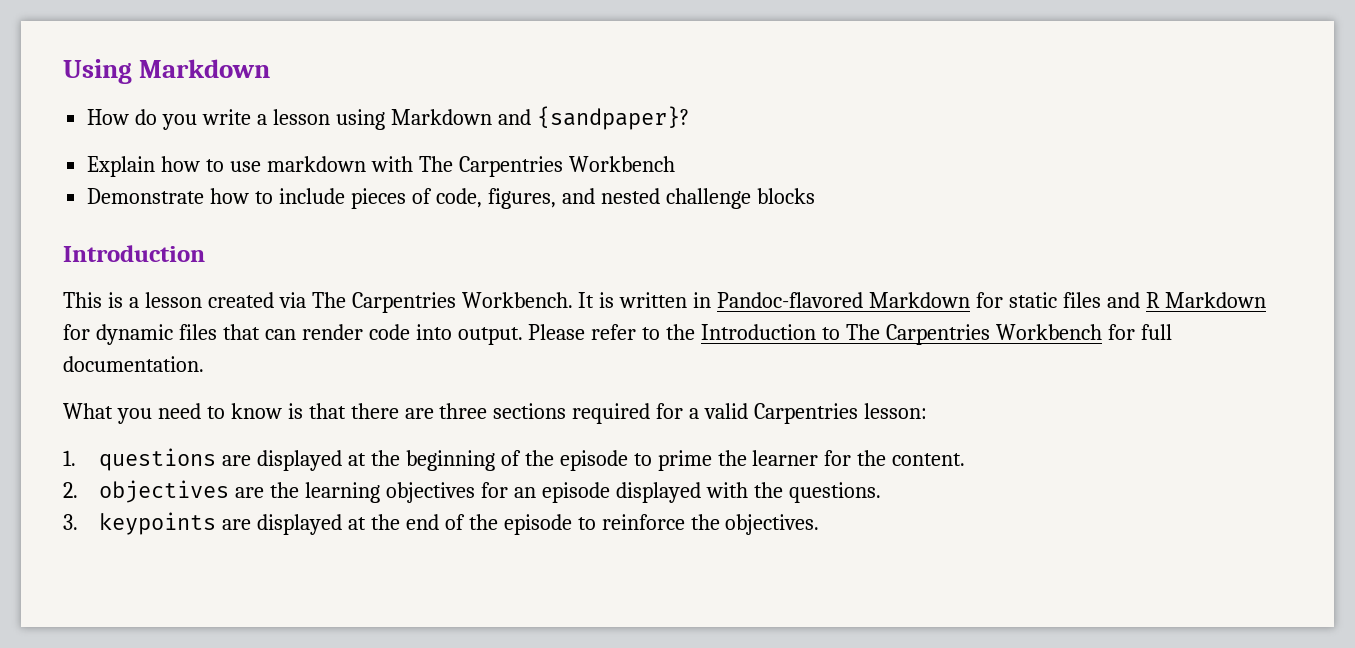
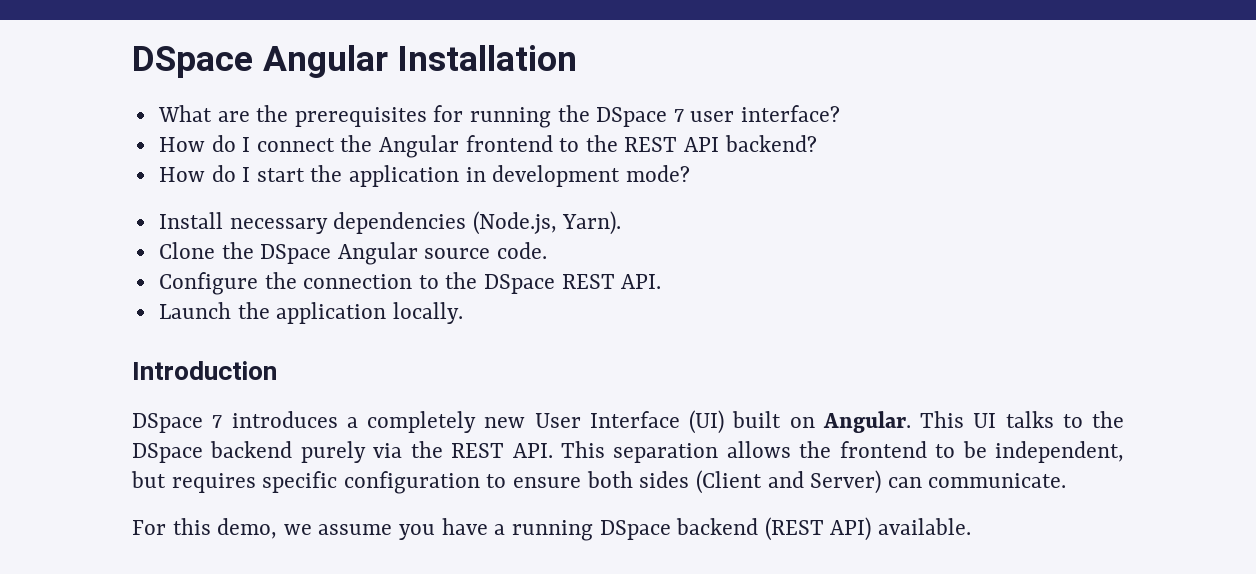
- Using Markdown
- How do you write a lesson using Markdown and {sandpaper}?
- Explain how to use markdown with The Carpentries Workbench
- Demonstrate how to include pieces of code, figures, and nested challenge blocks
+ DSpace Angular Installation
+ What are the prerequisites for running the DSpace 7 user interface?
+ How do I connect the Angular frontend to the REST API backend?
+ How do I start the application in development mode?
+ Install necessary dependencies (Node.js, Yarn).
+ Clone the DSpace Angular source code.
+ Configure the connection to the DSpace REST API.
+ Launch the application locally.
  Introduction
- This is a lesson created via The Carpentries Workbench. It is written in Pandoc-flavored Markdown for static files and R Markdown for dynamic files that can render code into output. Please refer to the Introduction to The Carpentries Workbench for full documentation.
- What you need to know is that there are three sections required for a valid Carpentries lesson:
- 1. questions are displayed at the beginning of the episode to prime the learner for the content.
- 2. objectives are the learning objectives for an episode displayed with the questions.
- 3. keypoints are displayed at the end of the episode to reinforce the objectives.
+ DSpace 7 introduces a completely new User Interface (UI) built on Angular. This UI talks to the DSpace backend purely via the REST API. This separation allows the frontend to be independent, but requires specific configuration to ensure both sides (Client and Server) can communicate.
+ For this demo, we assume you have a running DSpace backend (REST API) available.

